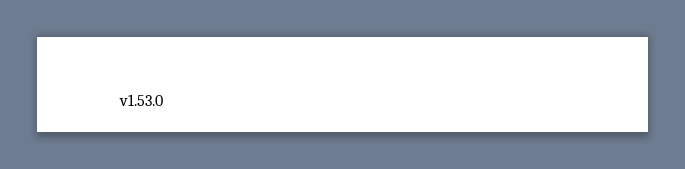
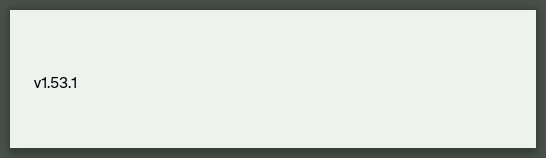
- v1.53.0
+ v1.53.1

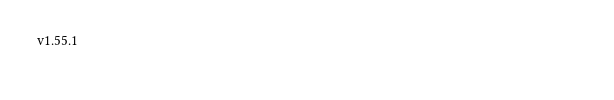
- v1.53.1
+ v1.55.1

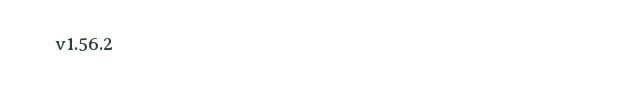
- v1.55.1
+ v1.56.2

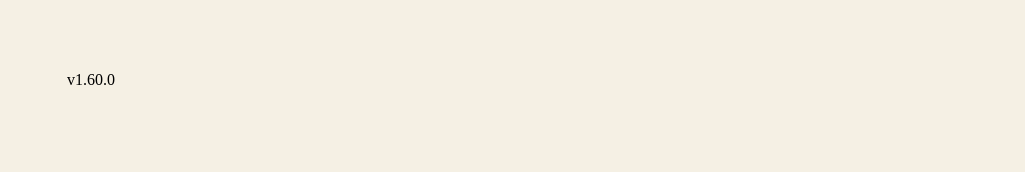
- v1.56.2
+ v1.60.0

